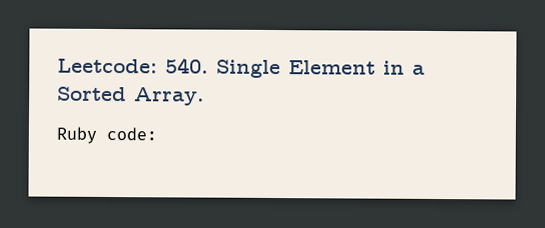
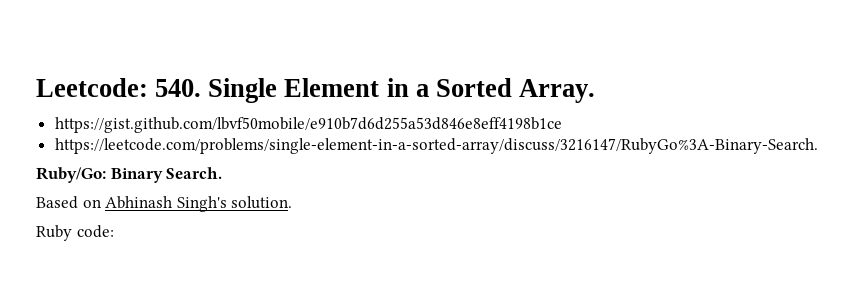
+ https://gist.github.com/lbvf50mobile/e910b7d6d255a53d846e8eff4198b1ce
+ https://leetcode.com/problems/single-element-in-a-sorted-array/discuss/3216147/RubyGo%3A-Binary-Search.
+ Ruby/Go: Binary Search.
+ Based on Abhinash Singh's solution.

